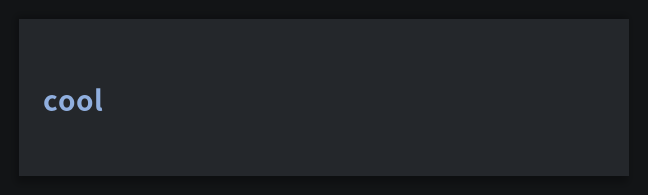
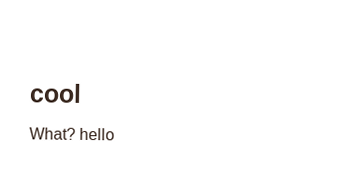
+ What? hello

